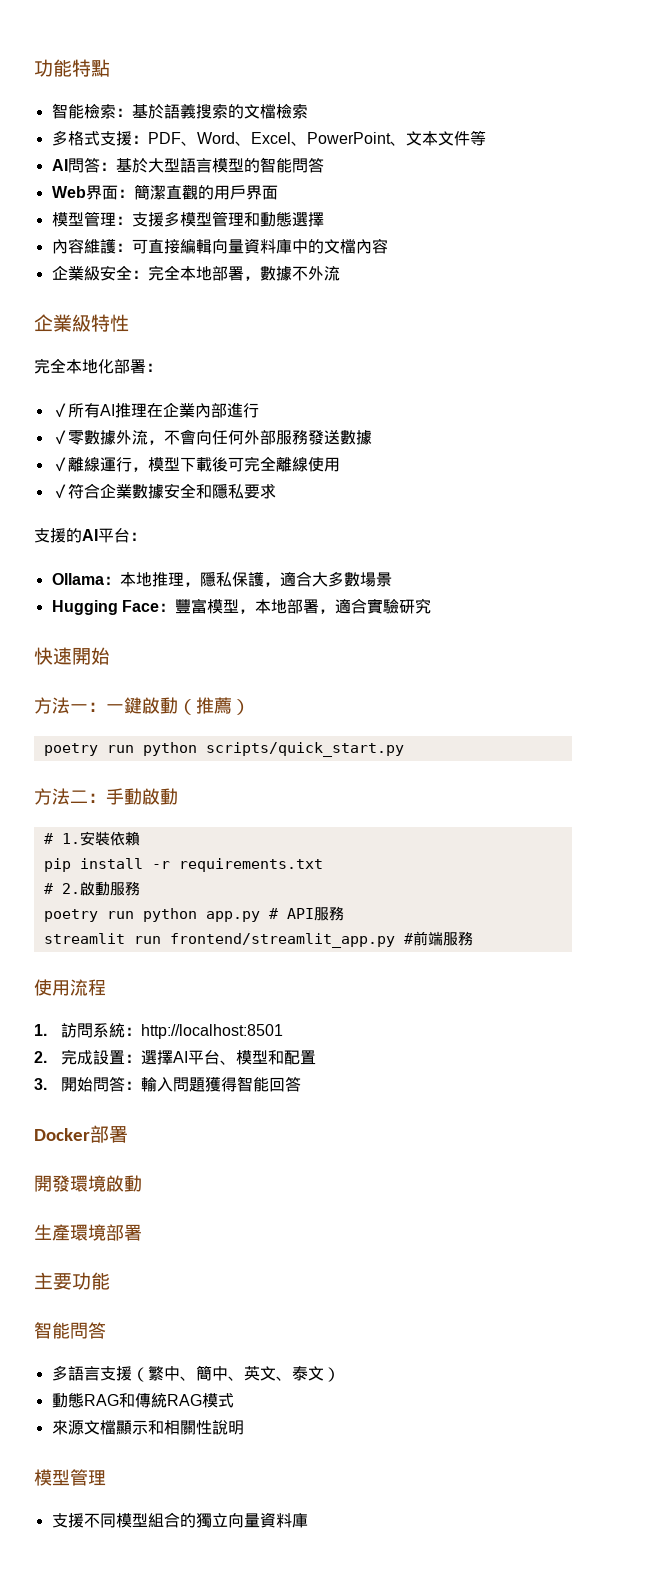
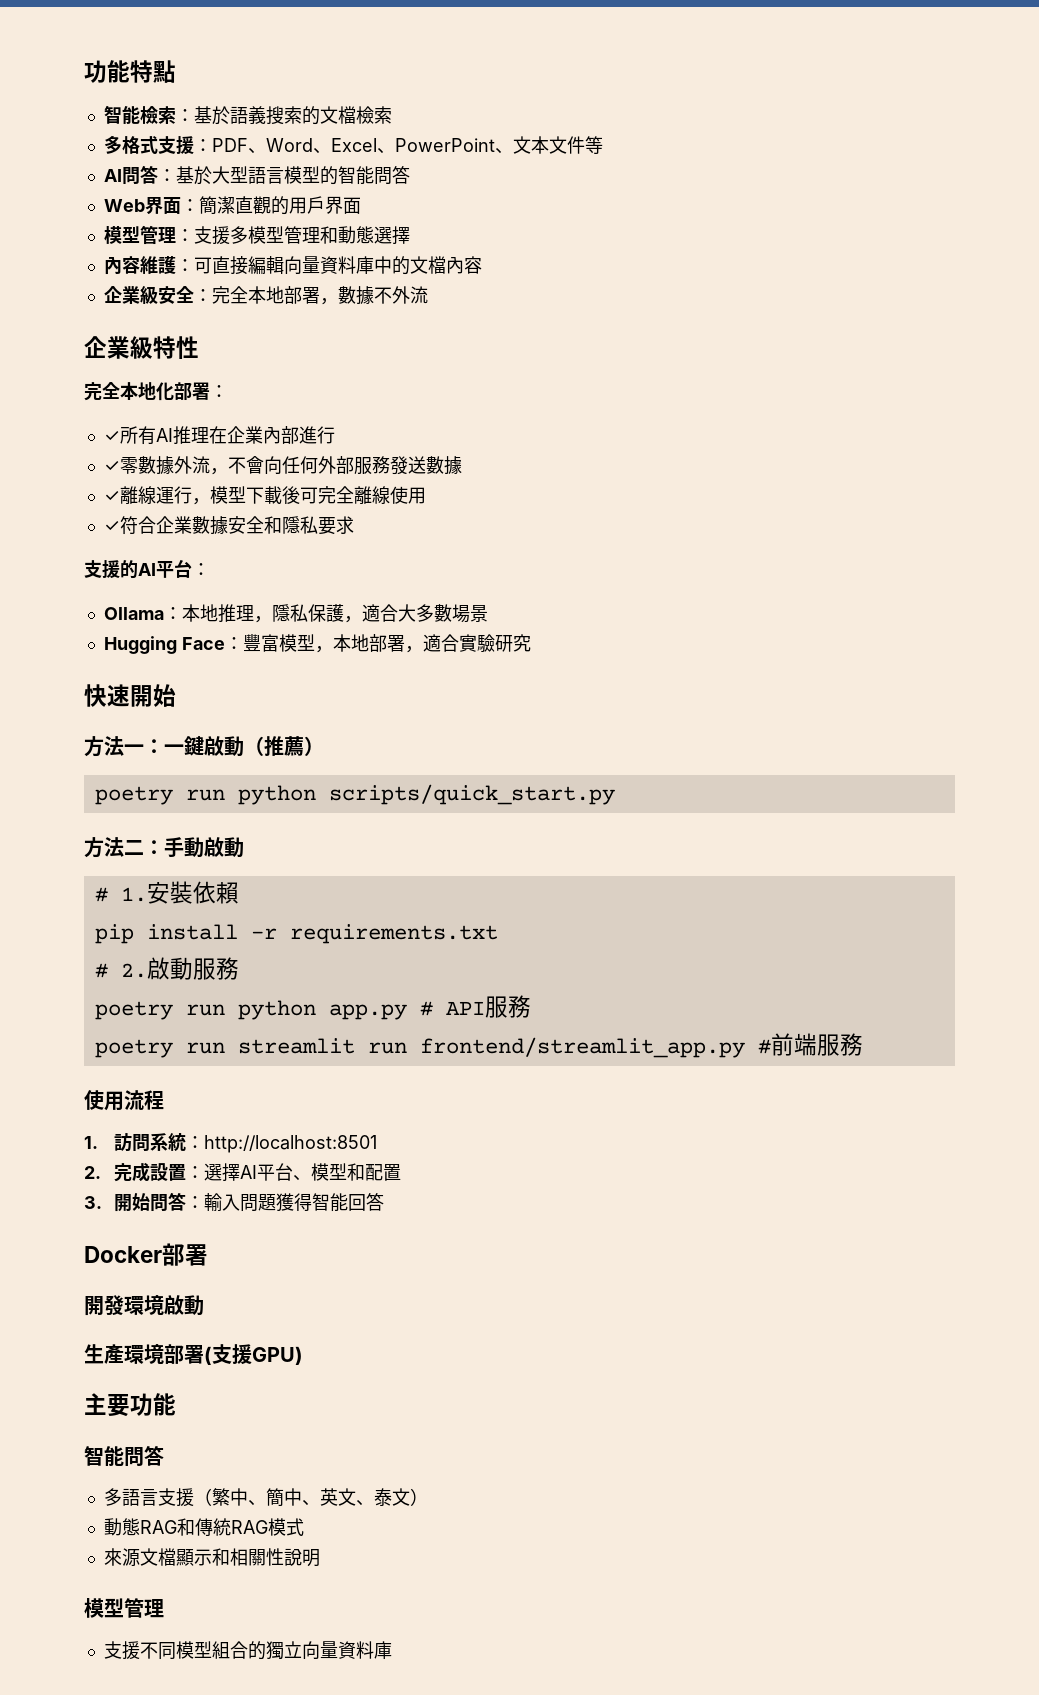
- streamlit run frontend/streamlit_app.py #前端服務
+ poetry run streamlit run frontend/streamlit_app.py #前端服務
- 生產環境部署
+ 生產環境部署(支援GPU)

